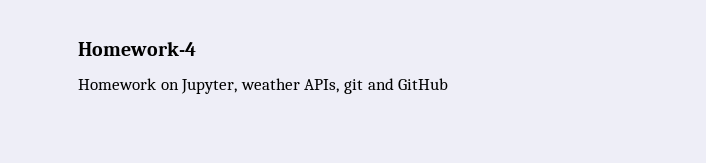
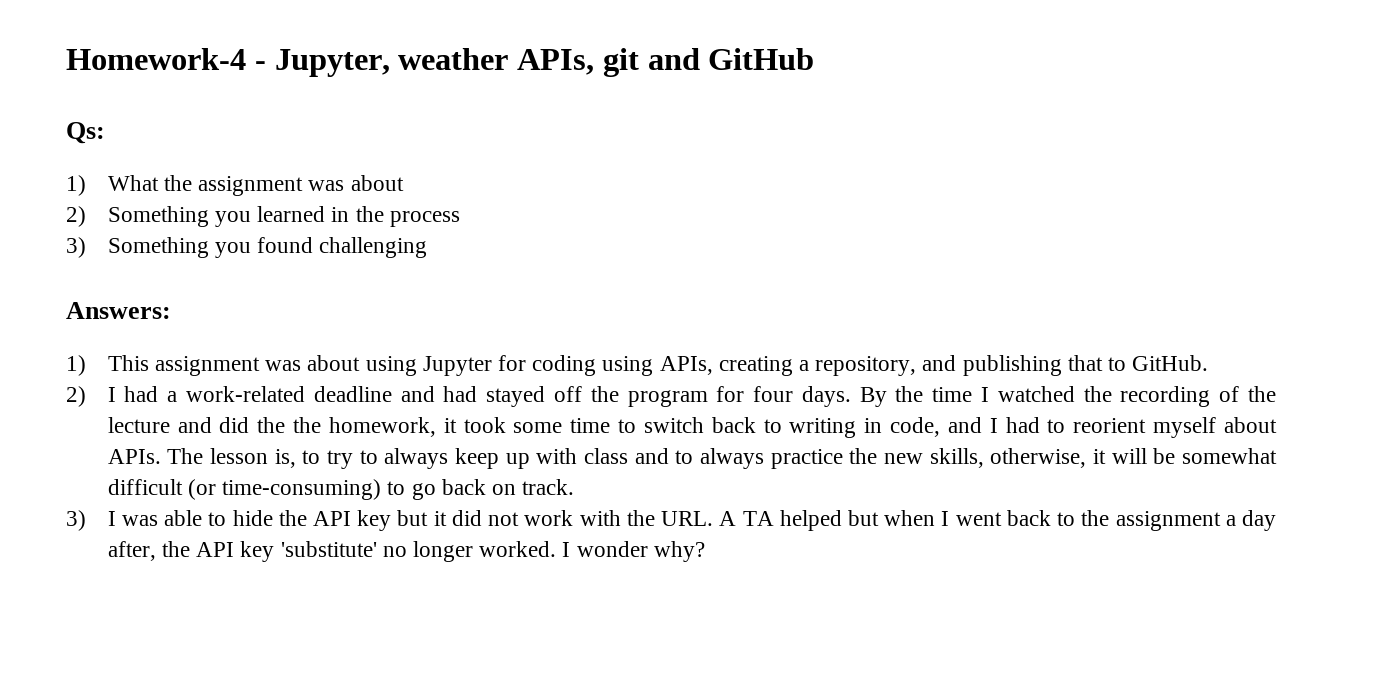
- Homework-4
- Homework on Jupyter, weather APIs, git and GitHub
+ Homework-4 - Jupyter, weather APIs, git and GitHub
+ Qs:
+ 1) What the assignment was about
+ 2) Something you learned in the process
+ 3) Something you found challenging
+ Answers:
+ 1) This assignment was about using Jupyter for coding using APIs, creating a repository, and publishing that to GitHub.
+ 2) I had a work-related deadline and had stayed off the program for four days. By the time I watched the recording of the lecture and did the the homework, it took some time to switch back to writing in code, and I had to reorient myself about APIs. The lesson is, to try to always keep up with class and to always practice the new skills, otherwise, it will be somewhat difficult (or time-consuming) to go back on track.
+ 3) I was able to hide the API key but it did not work with the URL. A TA helped but when I went back to the assignment a day after, the API key 'substitute' no longer worked. I wonder why?

